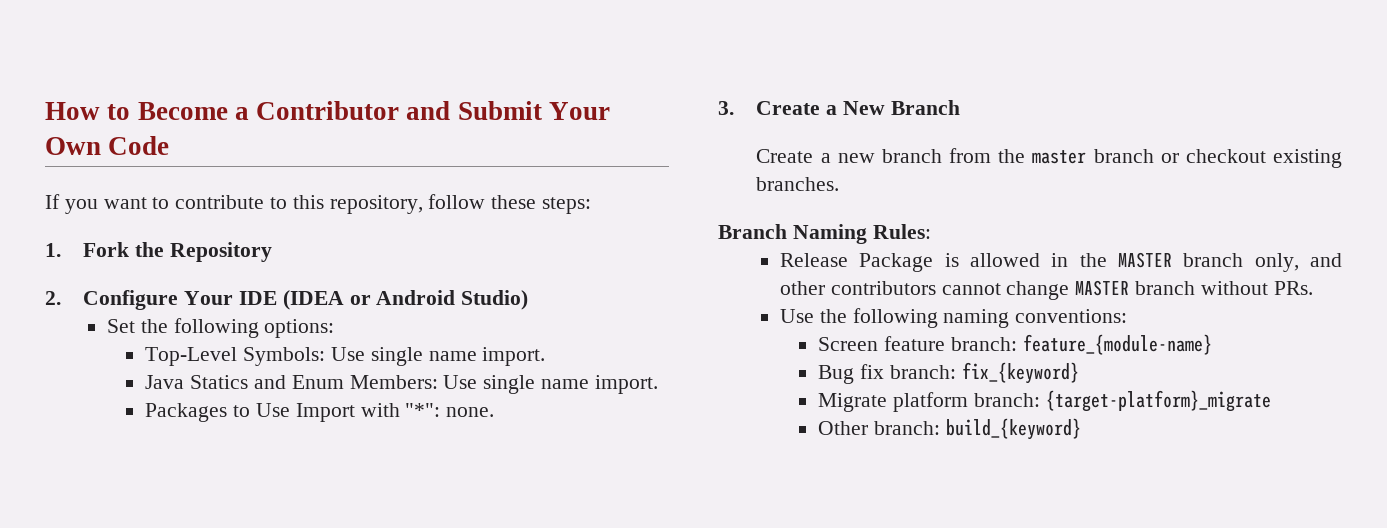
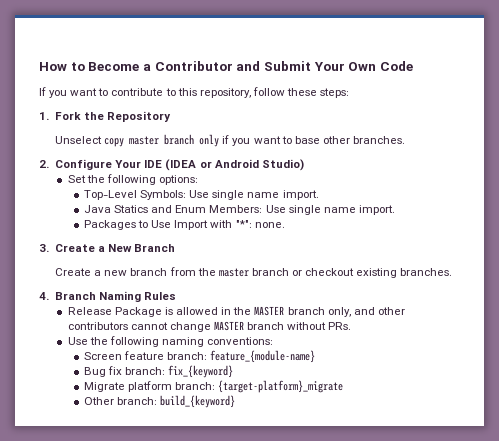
+ Unselect copy master branch only if you want to base other branches.
- Branch Naming Rules:
+ 4. Branch Naming Rules

